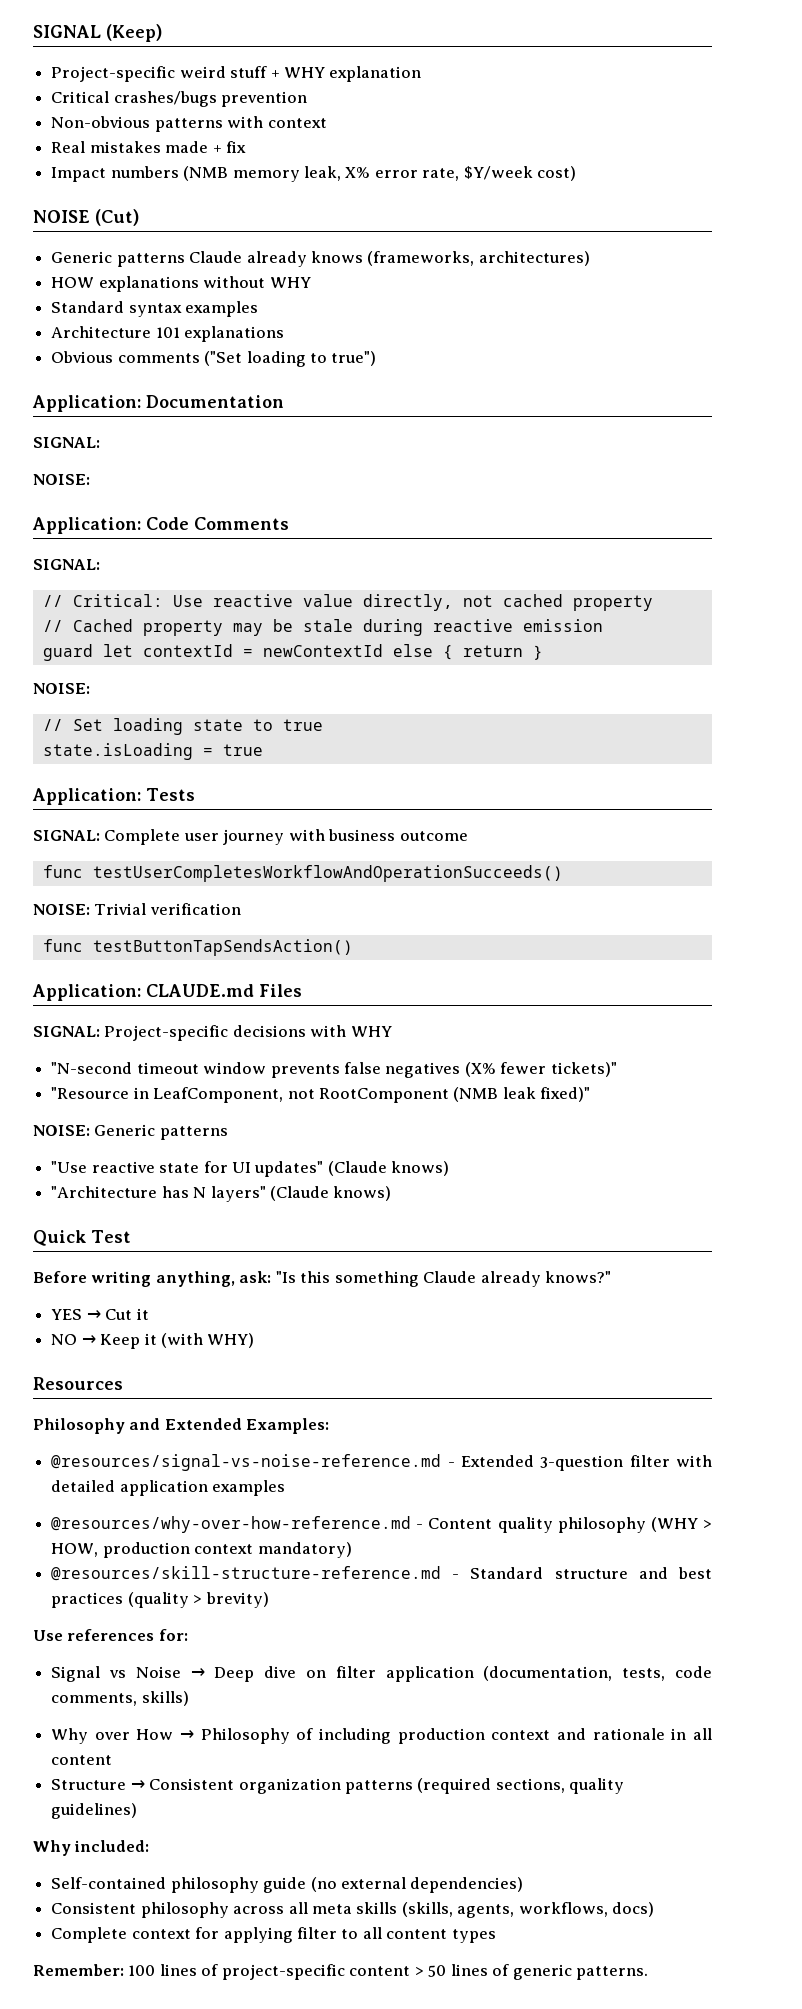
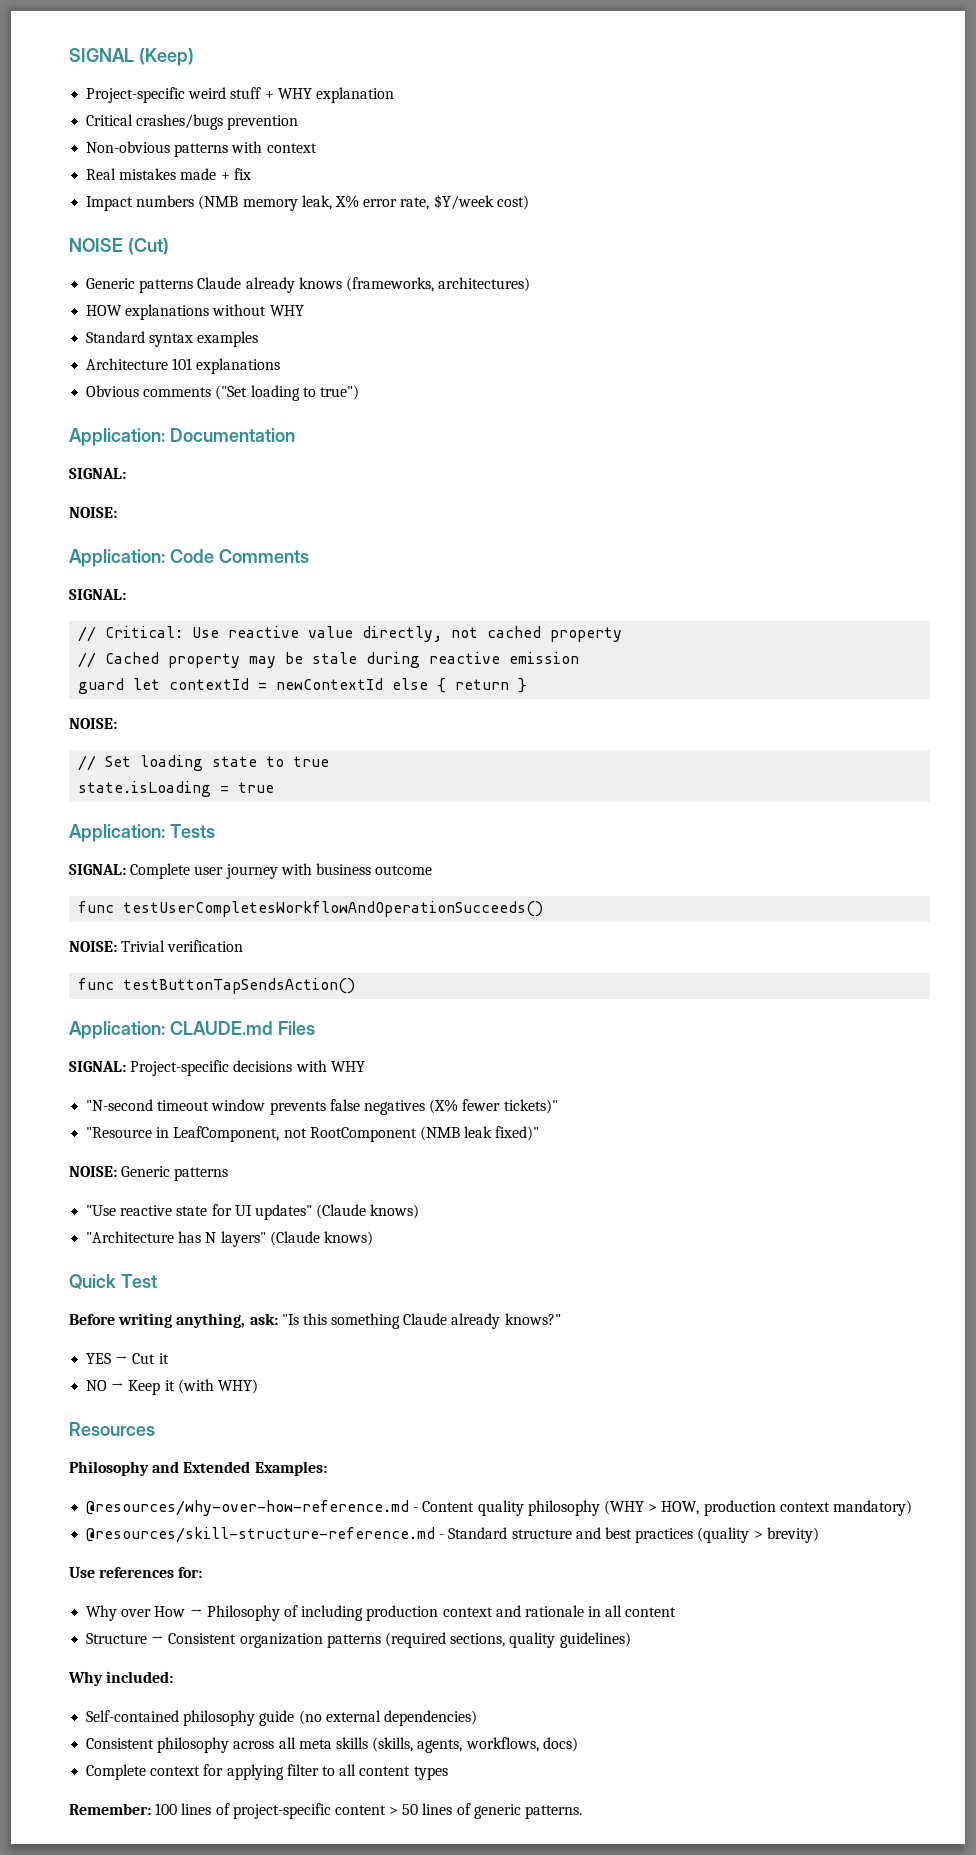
- @resources/signal-vs-noise-reference.md - Extended 3-question filter with detailed application examples
- Signal vs Noise → Deep dive on filter application (documentation, tests, code comments, skills)

